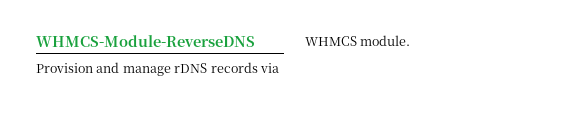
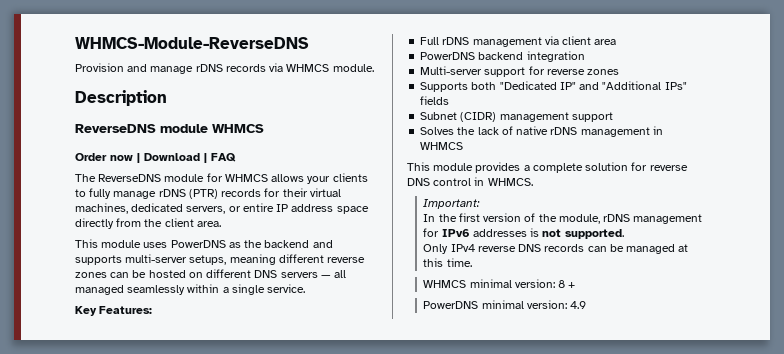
+ Description
+ ReverseDNS module WHMCS
+ Order now | Download | FAQ
+ The ReverseDNS module for WHMCS allows your clients to fully manage rDNS (PTR) records for their virtual machines, dedicated servers, or entire IP address space directly from the client area.
+ This module uses PowerDNS as the backend and supports multi-server setups, meaning different reverse zones can be hosted on different DNS servers — all managed seamlessly within a single service.
+ Key Features:
+ Full rDNS management via client area
+ PowerDNS backend integration
+ Multi-server support for reverse zones
+ Supports both "Dedicated IP" and "Additional IPs" fields
+ Subnet (CIDR) management support
+ Solves the lack of native rDNS management in WHMCS
+ This module provides a complete solution for reverse DNS control in WHMCS.
+ Important:
+ In the first version of the module, rDNS management for IPv6 addresses is not supported.
+ Only IPv4 reverse DNS records can be managed at this time.
+ WHMCS minimal version: 8 +
+ PowerDNS minimal version: 4.9

